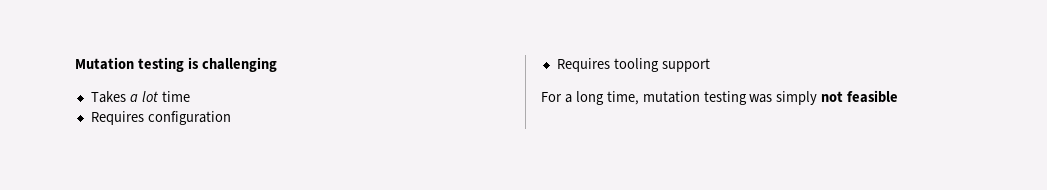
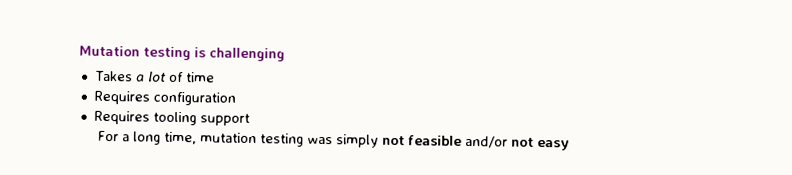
- Takes a lot time
+ Takes a lot of time
- For a long time, mutation testing was simply not feasible
+ For a long time, mutation testing was simply not feasible and/or not easy

